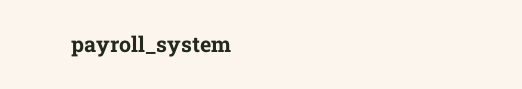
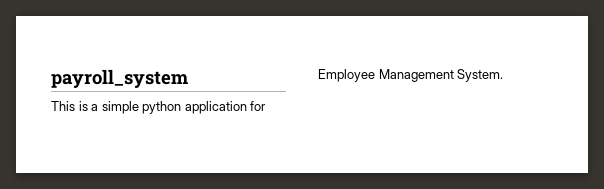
+ This is a simple python application for Employee Management System.

